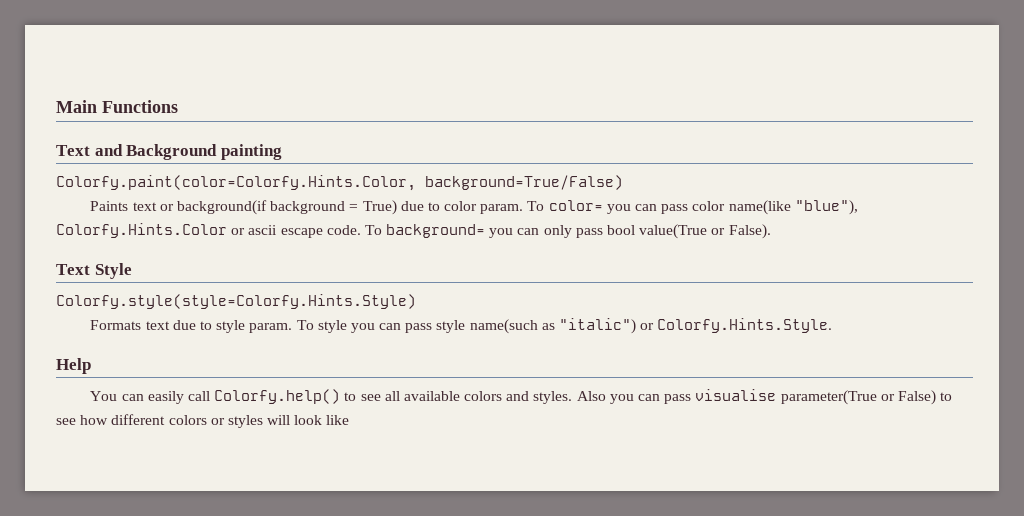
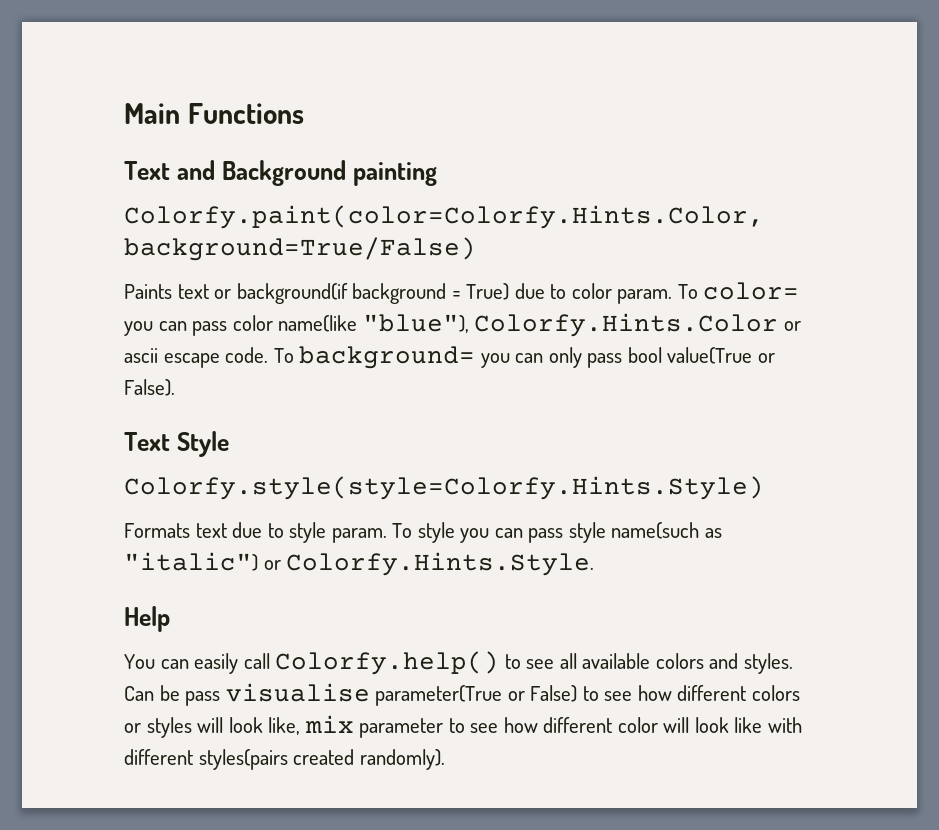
- Also you can pass visualise parameter(True or False) to see how different colors or styles will look like
+ Can be pass visualise parameter(True or False) to see how different colors or styles will look like, mix parameter to see how different color will look like with different styles(pairs created randomly).

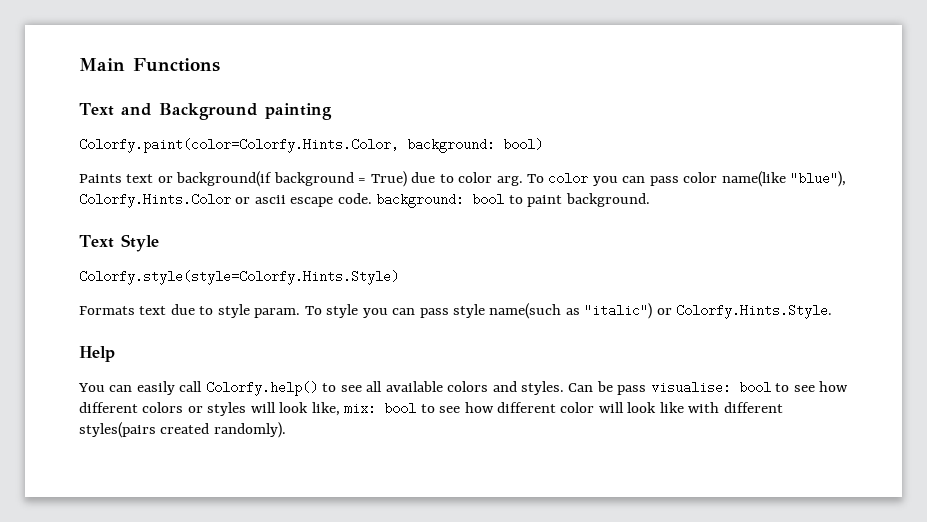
- Colorfy.paint(color=Colorfy.Hints.Color, background=True/False)
+ Colorfy.paint(color=Colorfy.Hints.Color, background: bool)
- Paints text or background(if background = True) due to color param. To color= you can pass color name(like "blue"), Colorfy.Hints.Color or ascii escape code. To background= you can only pass bool value(True or False).
+ Paints text or background(if background = True) due to color arg. To color you can pass color name(like "blue"), Colorfy.Hints.Color or ascii escape code. background: bool to paint background.
- Can be pass visualise parameter(True or False) to see how different colors or styles will look like, mix parameter to see how different color will look like with different styles(pairs created randomly).
+ Can be pass visualise: bool to see how different colors or styles will look like, mix: bool to see how different color will look like with different styles(pairs created randomly).

